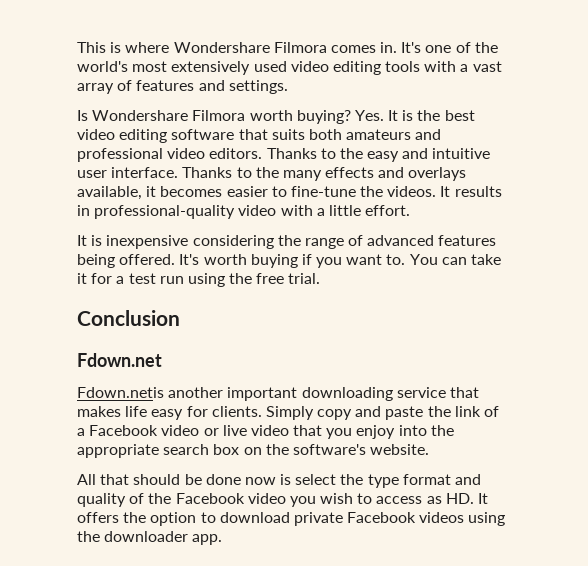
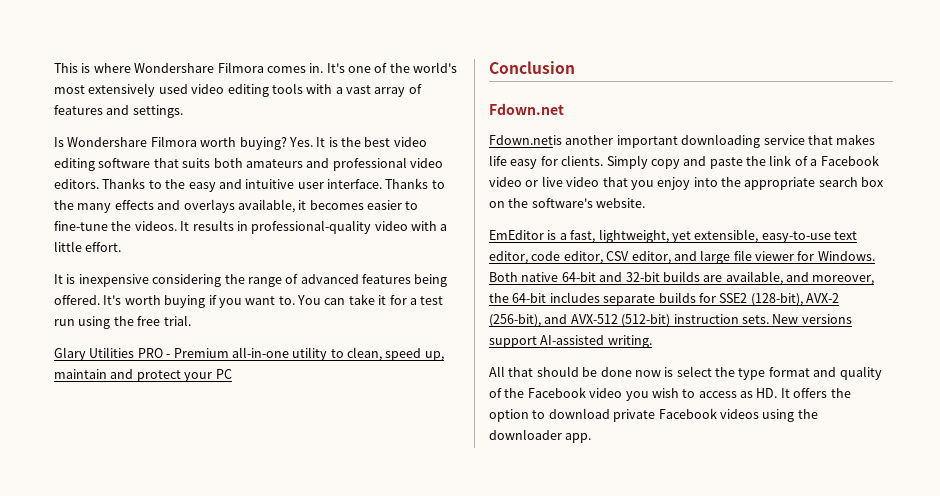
+ Glary Utilities PRO - Premium all-in-one utility to clean, speed up, maintain and protect your PC
+ EmEditor is a fast, lightweight, yet extensible, easy-to-use text editor, code editor, CSV editor, and large file viewer for Windows. Both native 64-bit and 32-bit builds are available, and moreover, the 64-bit includes separate builds for SSE2 (128-bit), AVX-2 (256-bit), and AVX-512 (512-bit) instruction sets. New versions support AI-assisted writing.

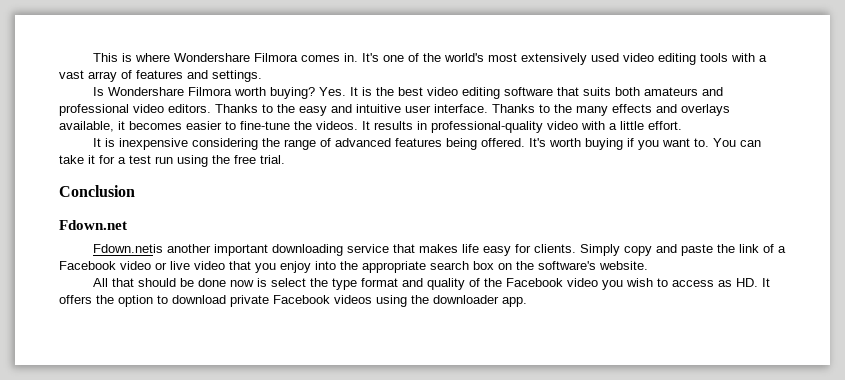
- Glary Utilities PRO - Premium all-in-one utility to clean, speed up, maintain and protect your PC
- EmEditor is a fast, lightweight, yet extensible, easy-to-use text editor, code editor, CSV editor, and large file viewer for Windows. Both native 64-bit and 32-bit builds are available, and moreover, the 64-bit includes separate builds for SSE2 (128-bit), AVX-2 (256-bit), and AVX-512 (512-bit) instruction sets. New versions support AI-assisted writing.

